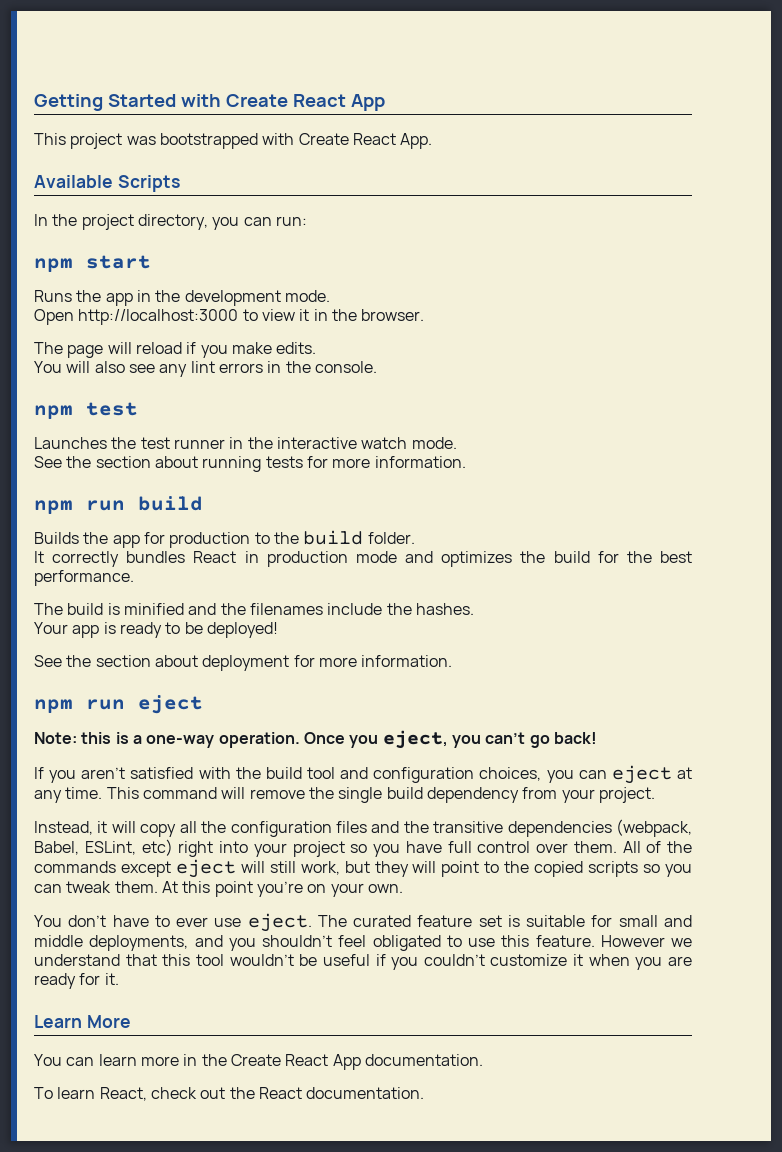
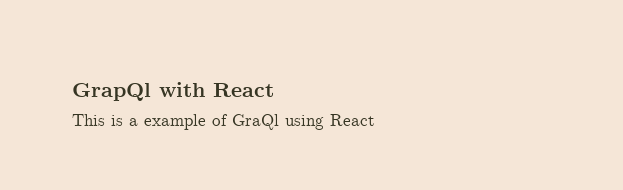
- Getting Started with Create React App
- This project was bootstrapped with Create React App.
- Available Scripts
- In the project directory, you can run:
- npm start
- Runs the app in the development mode.
- Open http://localhost:3000 to view it in the browser.
- The page will reload if you make edits.
- You will also see any lint errors in the console.
- npm test
- Launches the test runner in the interactive watch mode.
- See the section about running tests for more information.
- npm run build
- Builds the app for production to the build folder.
- It correctly bundles React in production mode and optimizes the build for the best performance.
- The build is minified and the filenames include the hashes.
- Your app is ready to be deployed!
- See the section about deployment for more information.
- npm run eject
- Note: this is a one-way operation. Once you eject, you can’t go back!
- If you aren’t satisfied with the build tool and configuration choices, you can eject at any time. This command will remove the single build dependency from your project.
- Instead, it will copy all the configuration files and the transitive dependencies (webpack, Babel, ESLint, etc) right into your project so you have full control over them. All of the commands except eject will still work, but they will point to the copied scripts so you can tweak them. At this point you’re on your own.
- You don’t have to ever use eject. The curated feature set is suitable for small and middle deployments, and you shouldn’t feel obligated to use this feature. However we understand that this tool wouldn’t be useful if you couldn’t customize it when you are ready for it.
- Learn More
- You can learn more in the Create React App documentation.
- To learn React, check out the React documentation.
+ GrapQl with React
+ This is a example of GraQl using React

